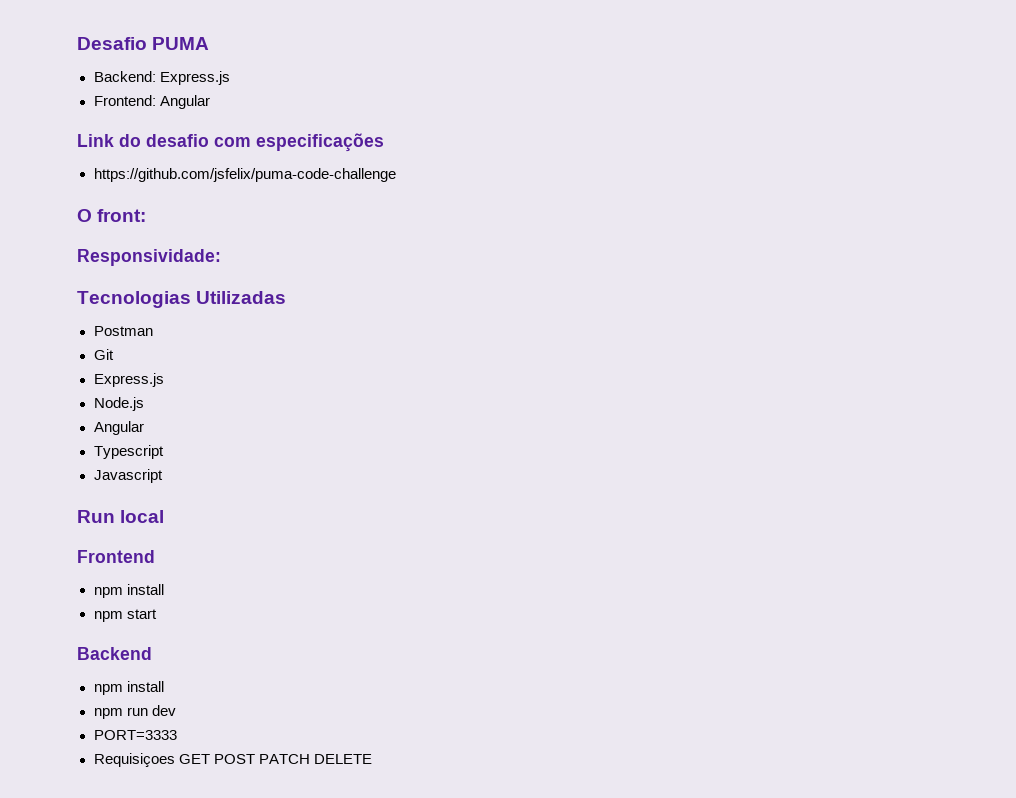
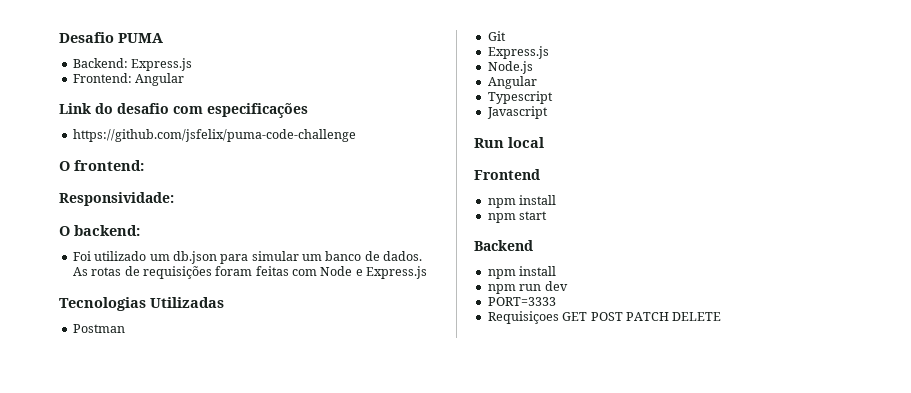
- O front:
+ O frontend:
+ O backend:
+ Foi utilizado um db.json para simular um banco de dados. As rotas de requisições foram feitas com Node e Express.js

